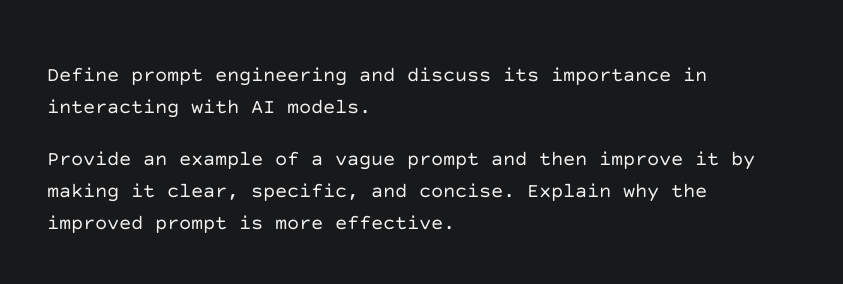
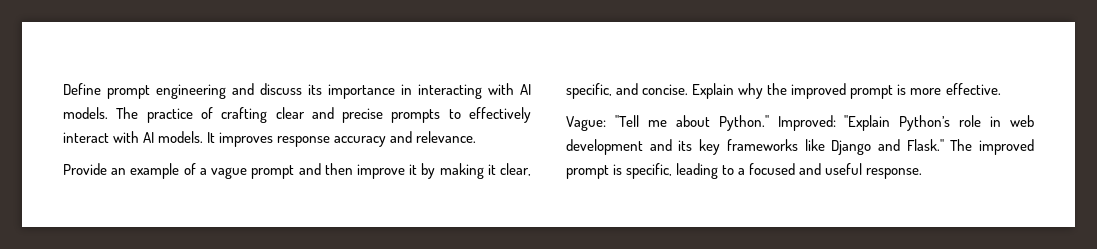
+ The practice of crafting clear and precise prompts to effectively interact with AI models. It improves response accuracy and relevance.
+ Vague: "Tell me about Python." Improved: "Explain Python’s role in web development and its key frameworks like Django and Flask." The improved prompt is specific, leading to a focused and useful response.

